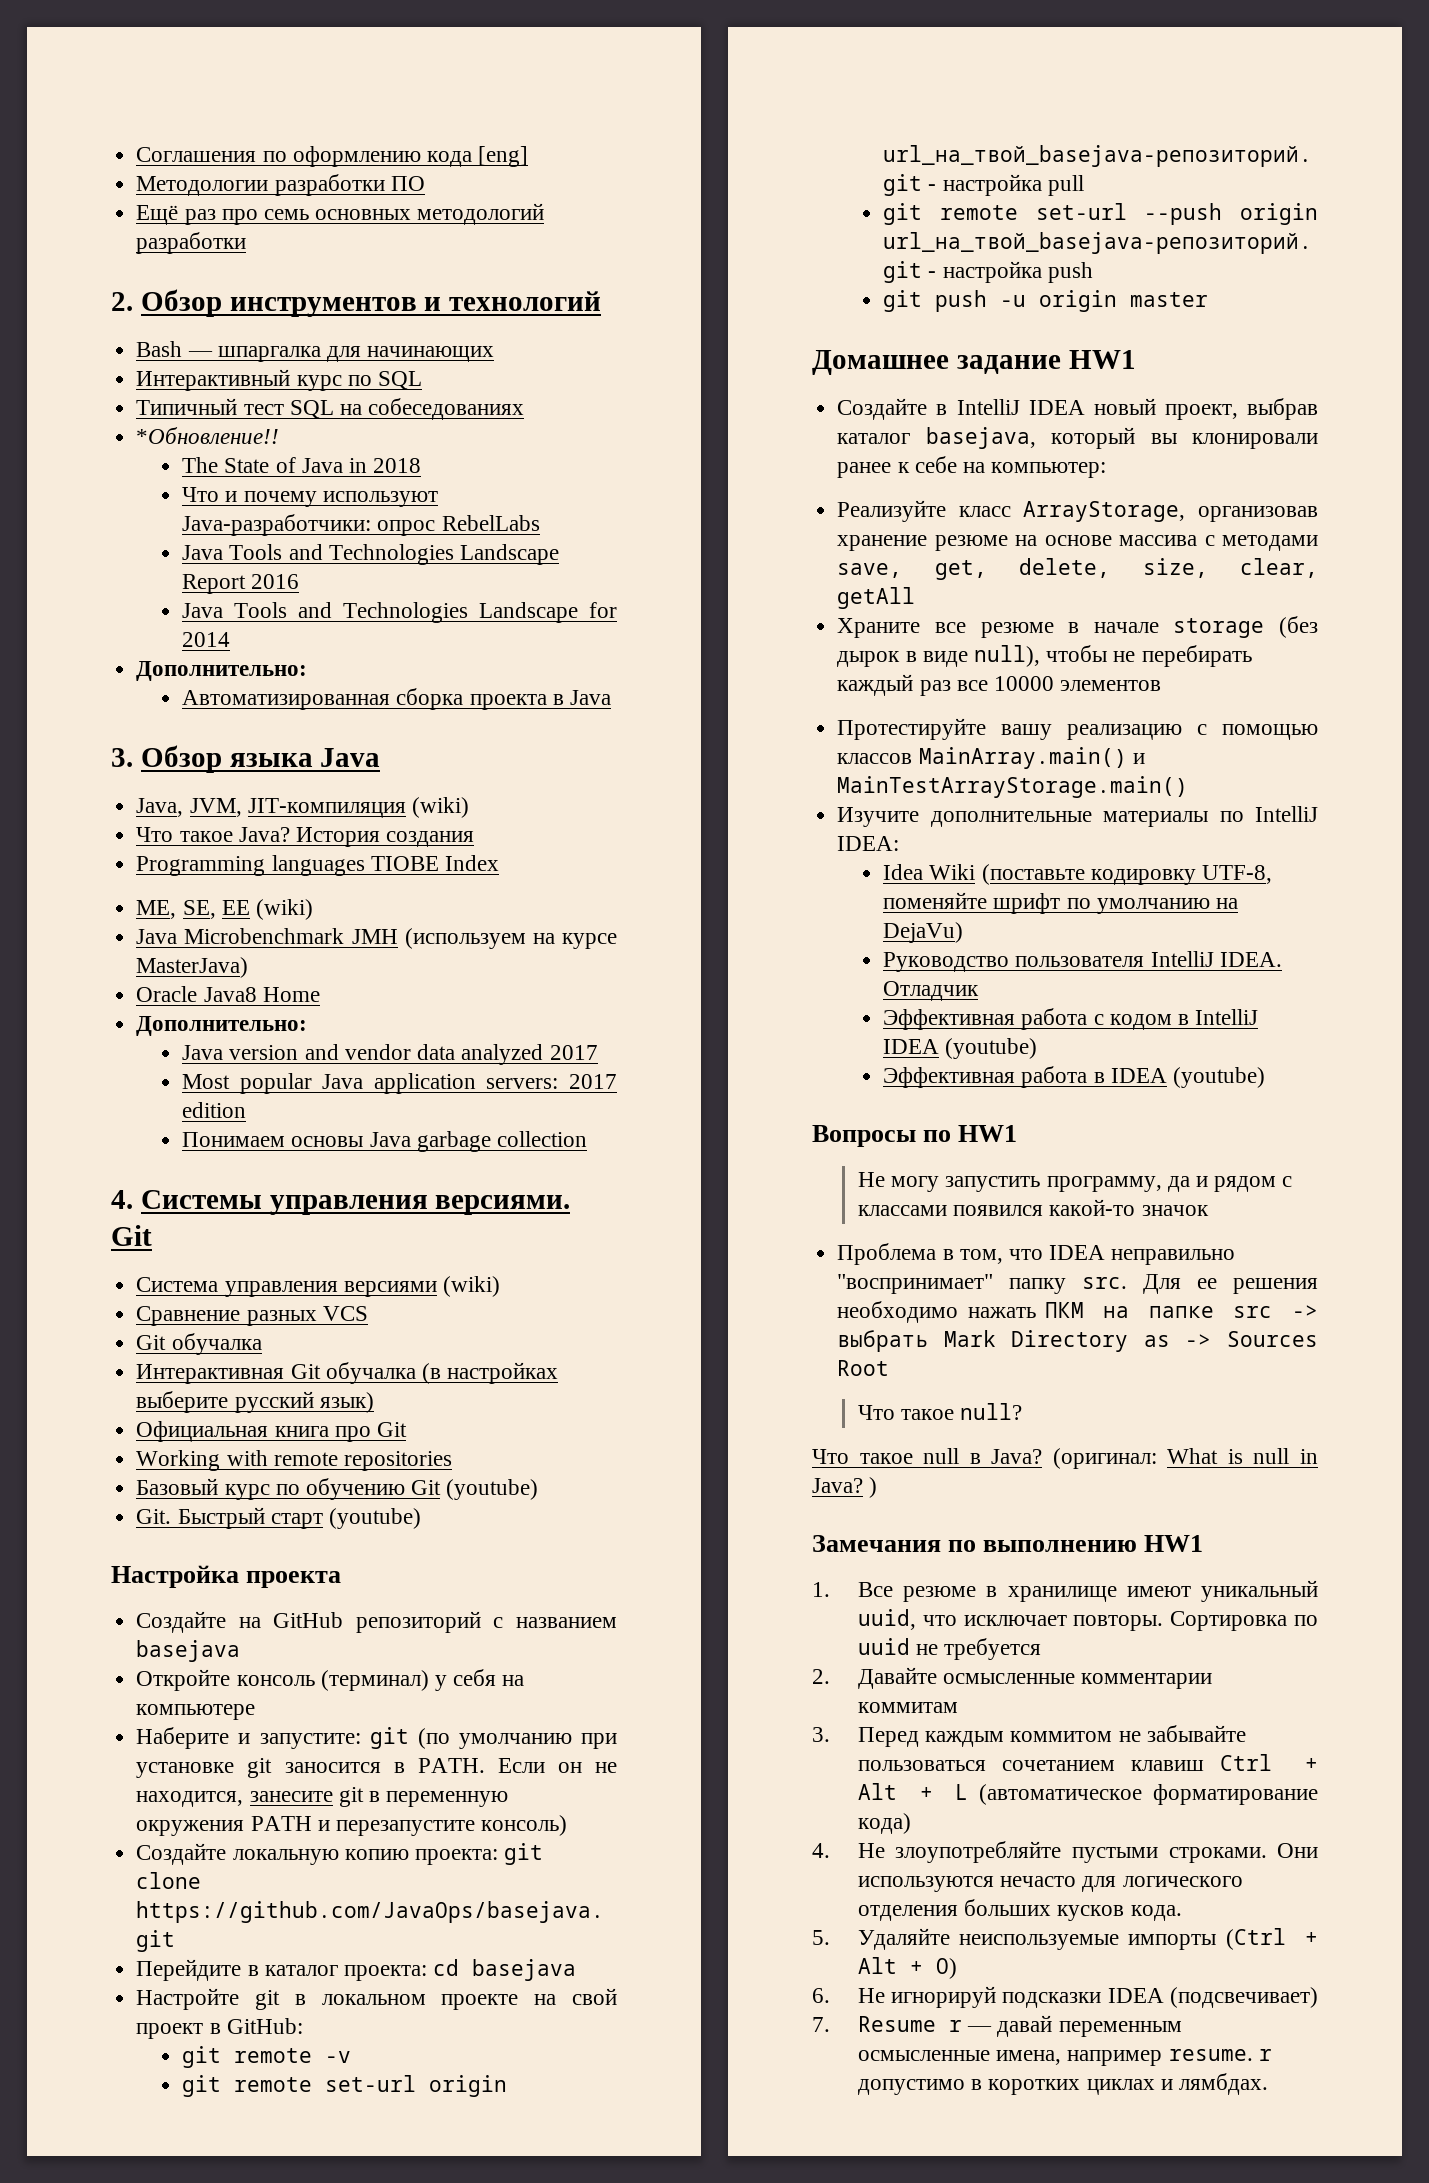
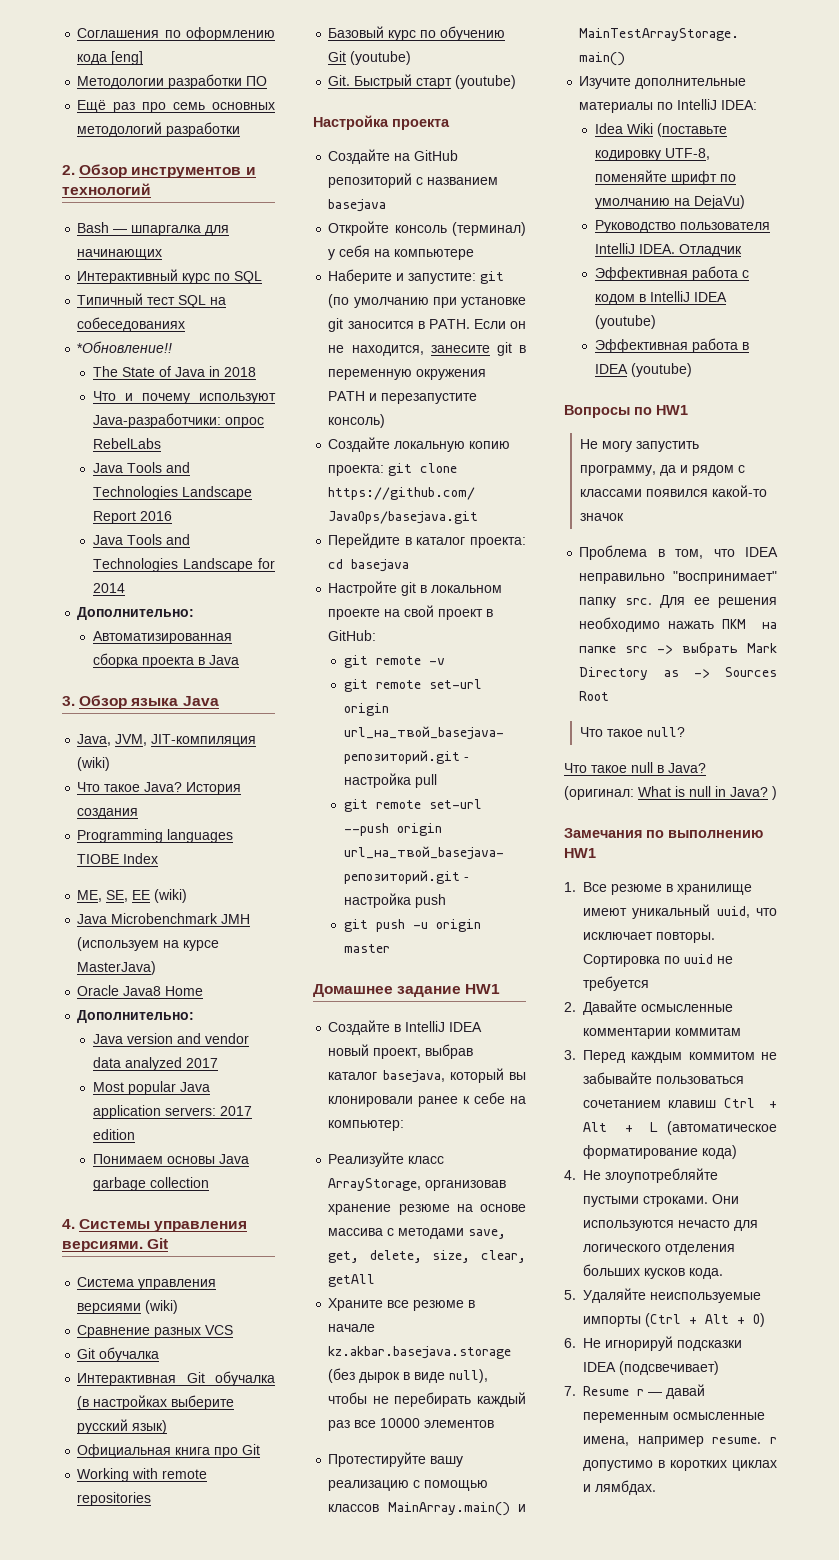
- Храните все резюме в начале storage (без дырок в виде null), чтобы не перебирать каждый раз все 10000 элементов
+ Храните все резюме в начале kz.akbar.basejava.storage (без дырок в виде null), чтобы не перебирать каждый раз все 10000 элементов

